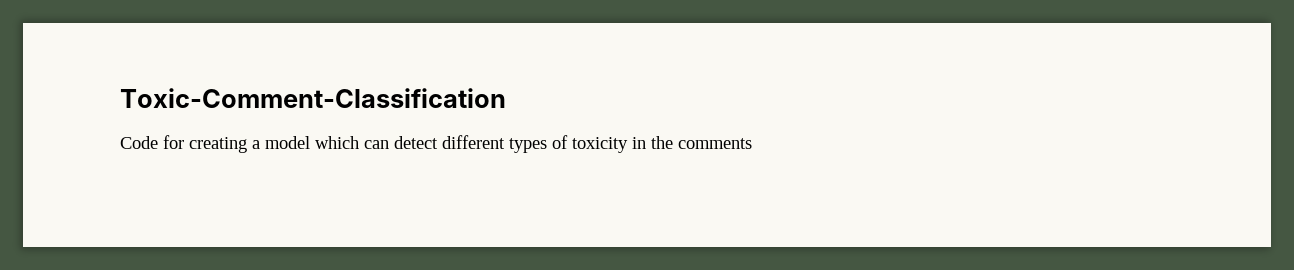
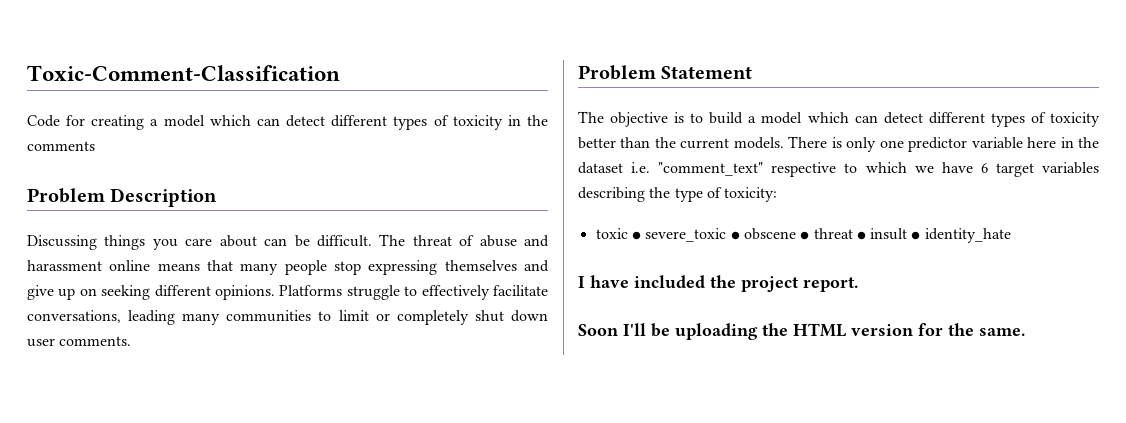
+ Problem Description
+ Discussing things you care about can be difficult. The threat of abuse and harassment online means that many people stop expressing themselves and give up on seeking different opinions. Platforms struggle to effectively facilitate conversations, leading many communities to limit or completely shut down user comments.
+ Problem Statement
+ The objective is to build a model which can detect different types of toxicity better than the current models. There is only one predictor variable here in the dataset i.e. "comment_text" respective to which we have 6 target variables describing the type of toxicity:
+ toxic ● severe_toxic ● obscene ● threat ● insult ● identity_hate
+ I have included the project report.
+ Soon I'll be uploading the HTML version for the same.

